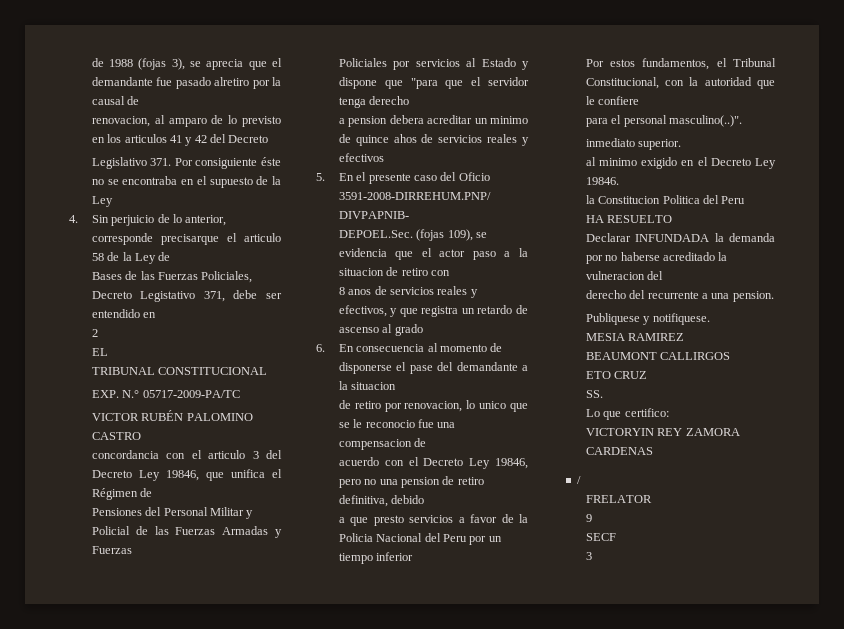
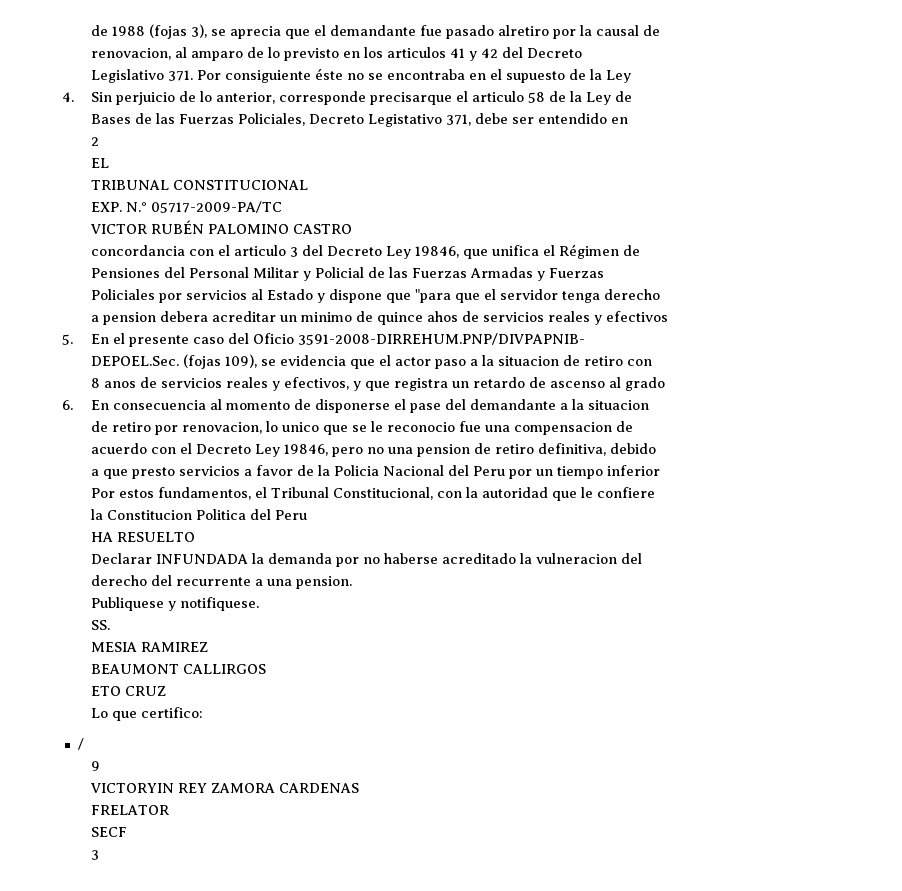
- para el personal masculino(..)".
- inmediato superior.
- al minimo exigido en el Decreto Ley 19846.
+ SS.
- SS.
+ /
+ 9
- /
- 9

